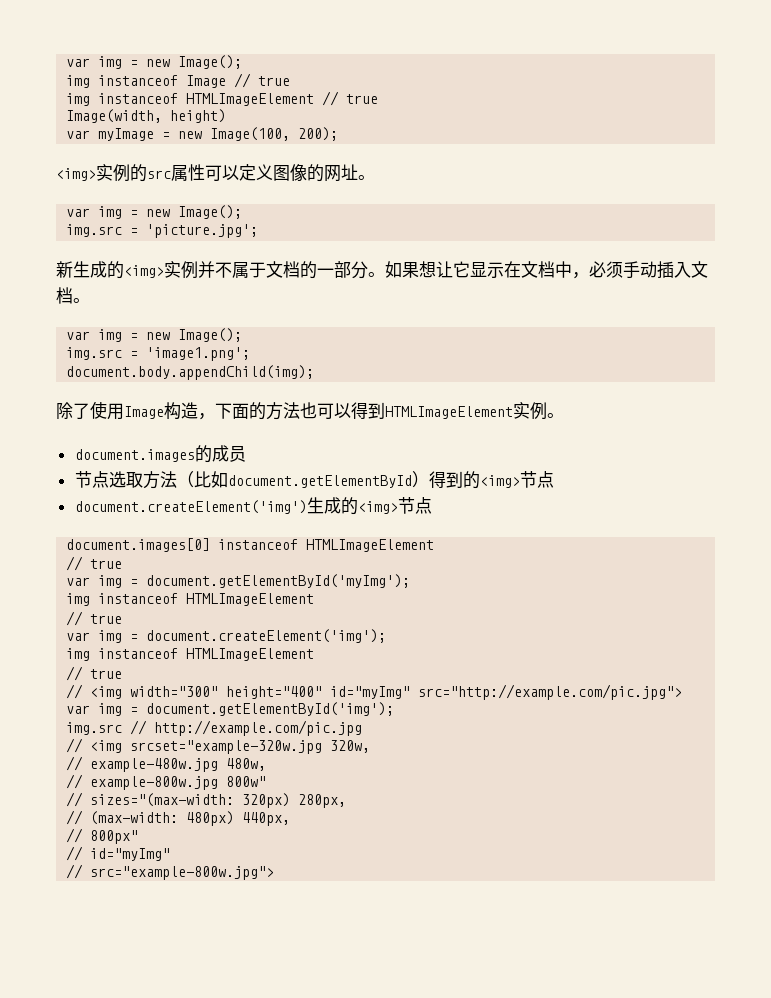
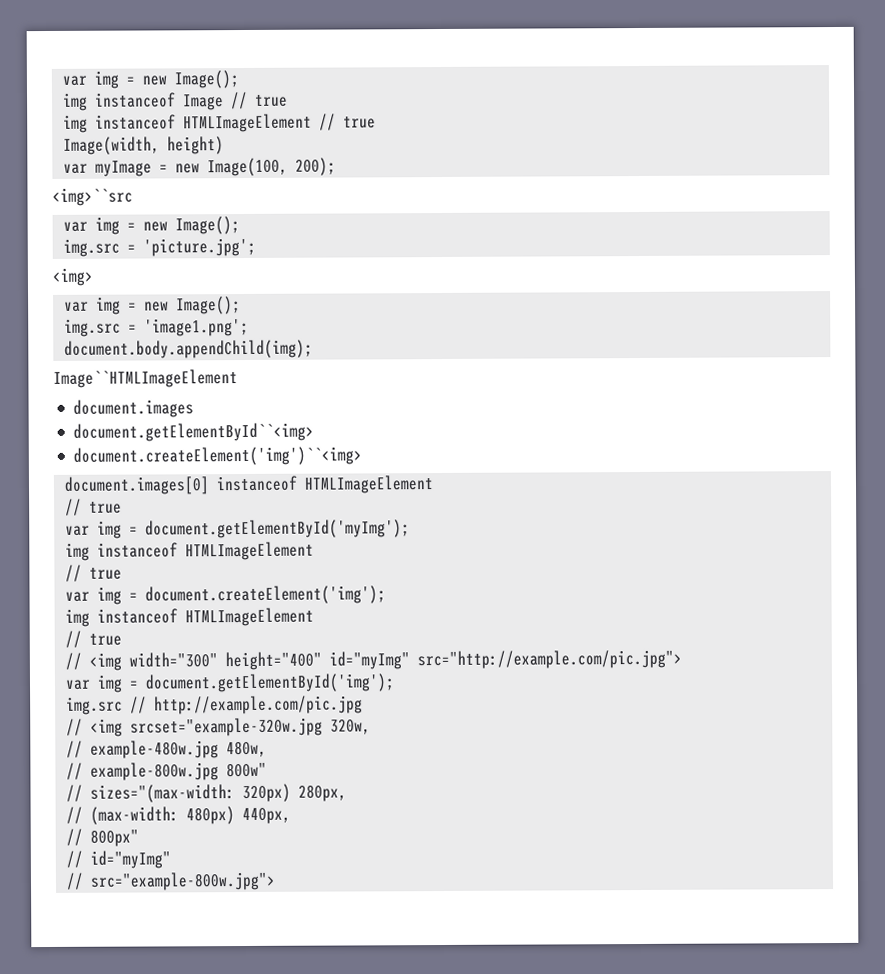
- <img>实例的src属性可以定义图像的网址。
+ <img>``src
- 新生成的<img>实例并不属于文档的一部分。如果想让它显示在文档中，必须手动插入文档。
+ <img>
- 除了使用Image构造，下面的方法也可以得到HTMLImageElement实例。
- document.images的成员
- 节点选取方法（比如document.getElementById）得到的<img>节点
- document.createElement('img')生成的<img>节点
+ Image``HTMLImageElement
+ document.images
+ document.getElementById``<img>
+ document.createElement('img')``<img>

